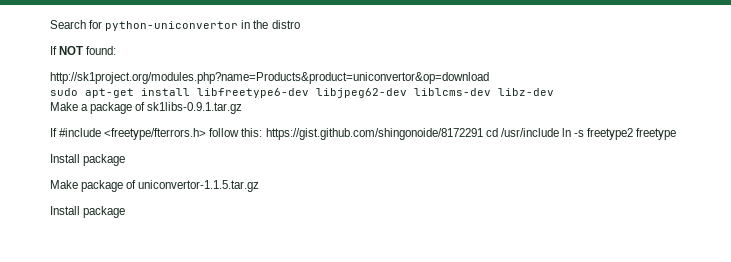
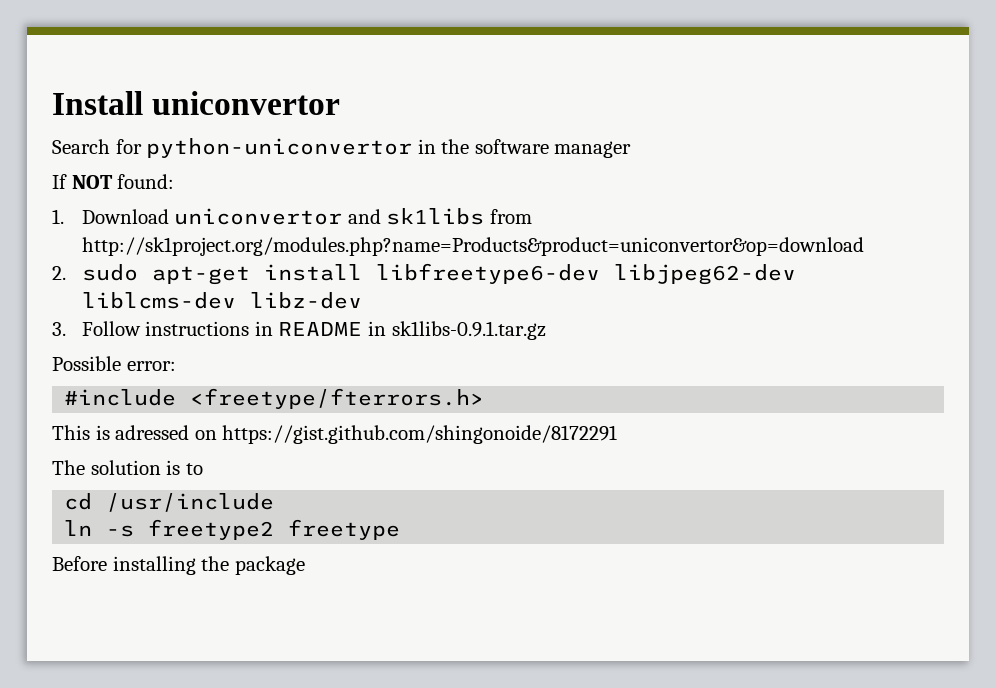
+ Install uniconvertor
- Search for python-uniconvertor in the distro
+ Search for python-uniconvertor in the software manager
- http://sk1project.org/modules.php?name=Products&product=uniconvertor&op=download
+ 1. Download uniconvertor and sk1libs from http://sk1project.org/modules.php?name=Products&product=uniconvertor&op=download
- sudo apt-get install libfreetype6-dev libjpeg62-dev liblcms-dev libz-dev
+ 2. sudo apt-get install libfreetype6-dev libjpeg62-dev liblcms-dev libz-dev
- Make a package of sk1libs-0.9.1.tar.gz
+ 3. Follow instructions in README in sk1libs-0.9.1.tar.gz
- If #include <freetype/fterrors.h> follow this: https://gist.github.com/shingonoide/8172291 cd /usr/include ln -s freetype2 freetype
- Install package
- Make package of uniconvertor-1.1.5.tar.gz
- Install package
+ Possible error:
+ #include <freetype/fterrors.h>
+ This is adressed on https://gist.github.com/shingonoide/8172291
+ The solution is to
+ cd /usr/include
+ ln -s freetype2 freetype
+ Before installing the package

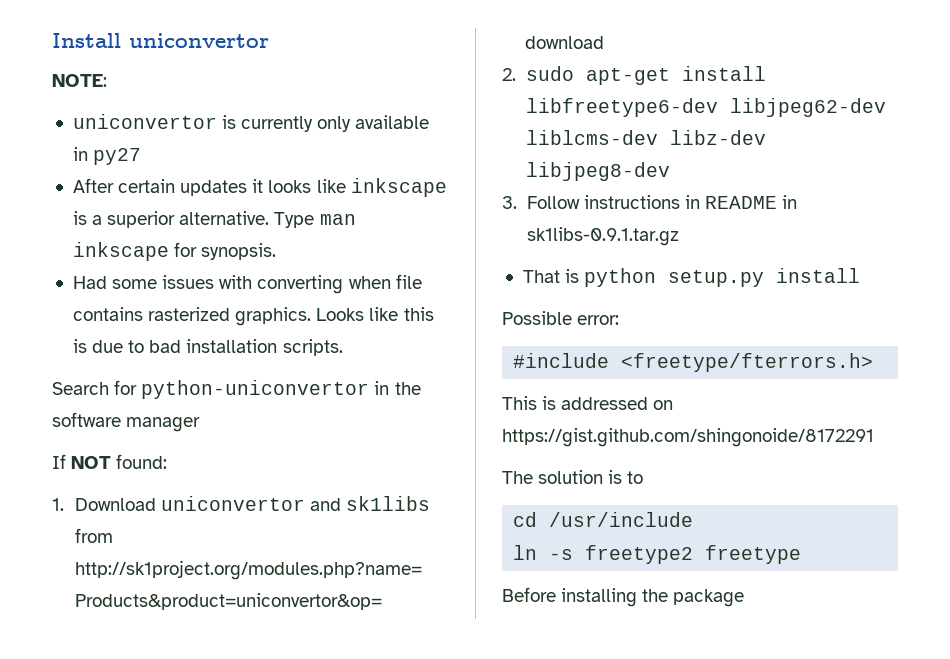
+ NOTE:
+ uniconvertor is currently only available in py27
+ After certain updates it looks like inkscape is a superior alternative. Type man inkscape for synopsis.
+ Had some issues with converting when file contains rasterized graphics. Looks like this is due to bad installation scripts.
- 2. sudo apt-get install libfreetype6-dev libjpeg62-dev liblcms-dev libz-dev
+ 2. sudo apt-get install libfreetype6-dev libjpeg62-dev liblcms-dev libz-dev libjpeg8-dev
+ That is python setup.py install
- This is adressed on https://gist.github.com/shingonoide/8172291
+ This is addressed on https://gist.github.com/shingonoide/8172291

